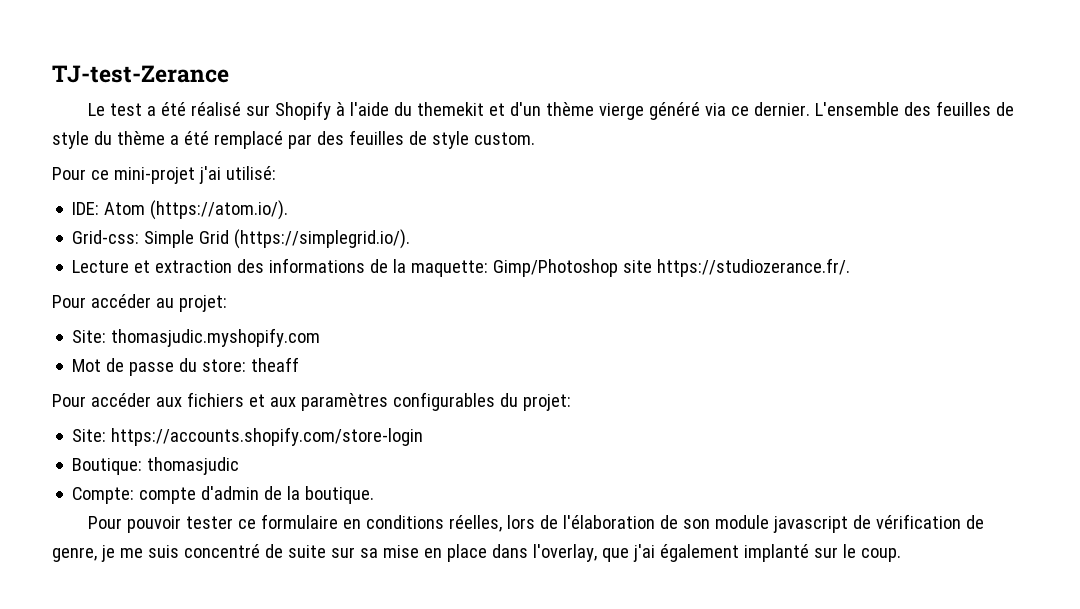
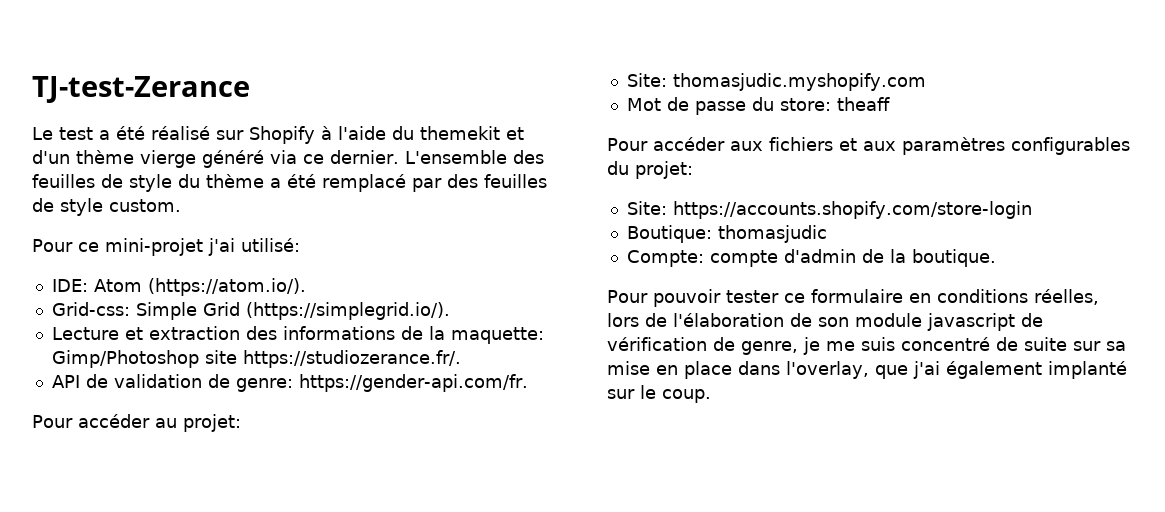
+ API de validation de genre: https://gender-api.com/fr.

